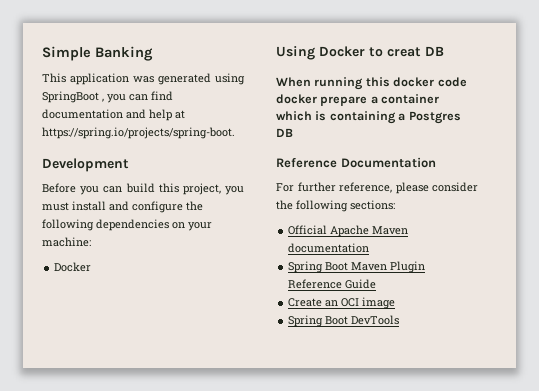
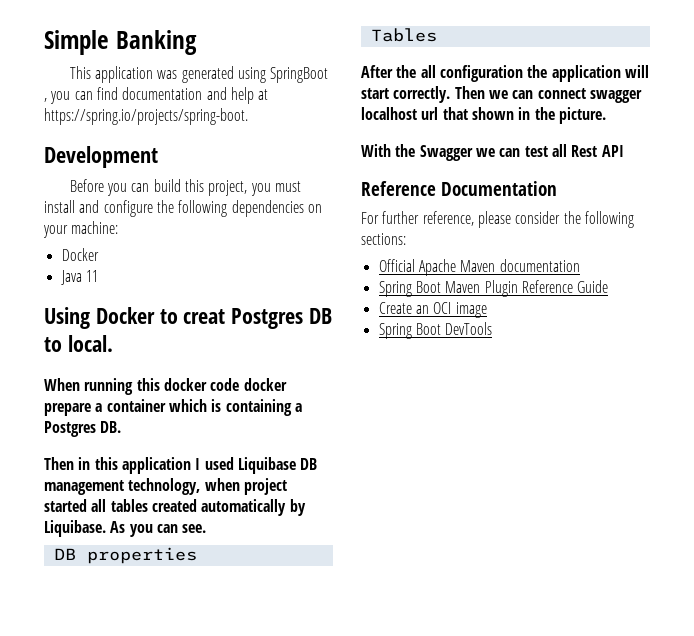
+ Java 11
- Using Docker to creat DB
+ Using Docker to creat Postgres DB to local.
- When running this docker code docker prepare a container which is containing a Postgres DB
+ When running this docker code docker prepare a container which is containing a Postgres DB.
+ Then in this application I used Liquibase DB management technology, when project started all tables created automatically by Liquibase. As you can see.
+ DB properties
+ Tables
+ After the all configuration the application will start correctly. Then we can connect swagger localhost url that shown in the picture.
+ With the Swagger we can test all Rest API

